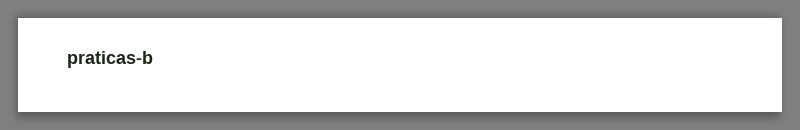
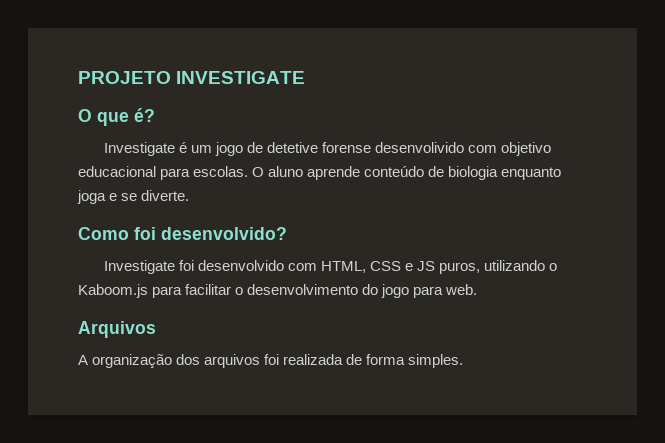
- praticas-b
+ PROJETO INVESTIGATE
+ O que é?
+ Investigate é um jogo de detetive forense desenvolivido com objetivo educacional para escolas. O aluno aprende conteúdo de biologia enquanto joga e se diverte.
+ Como foi desenvolvido?
+ Investigate foi desenvolvido com HTML, CSS e JS puros, utilizando o Kaboom.js para facilitar o desenvolvimento do jogo para web.
+ Arquivos
+ A organização dos arquivos foi realizada de forma simples.

